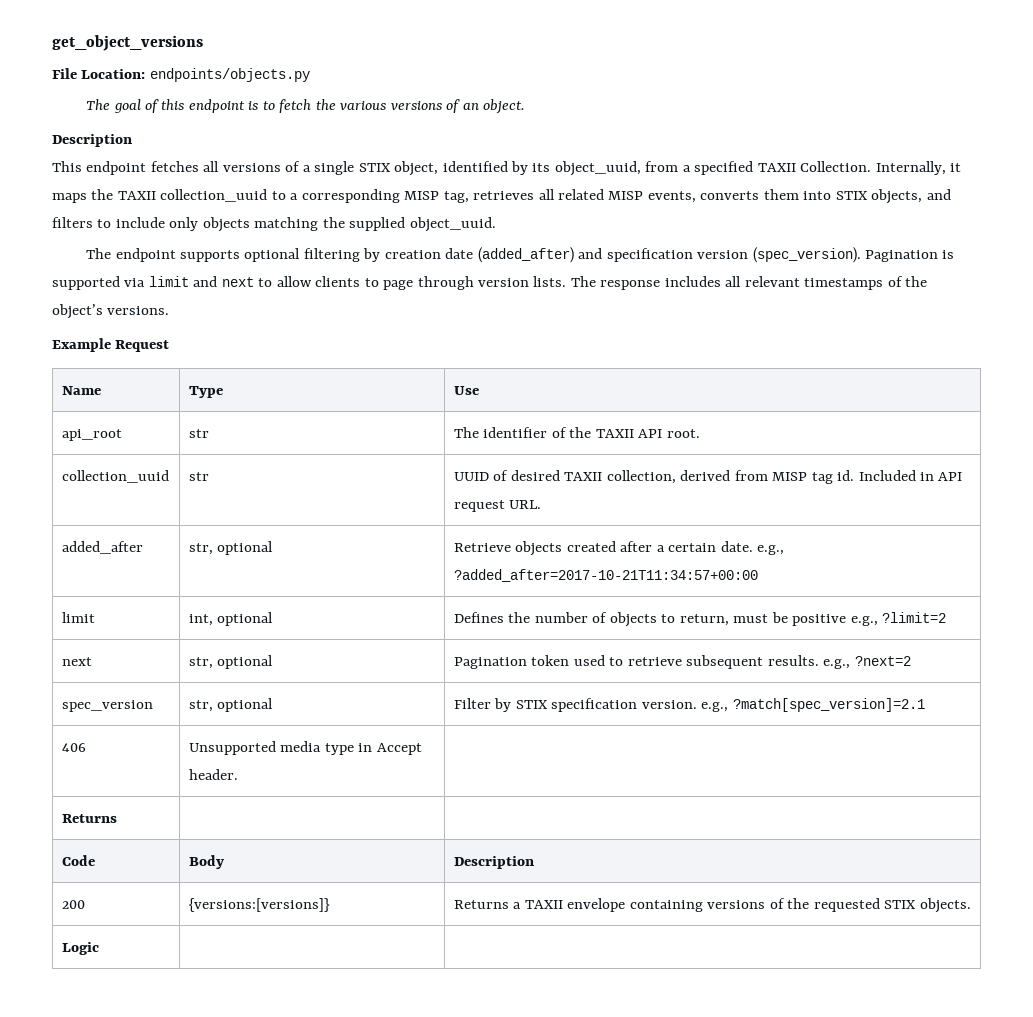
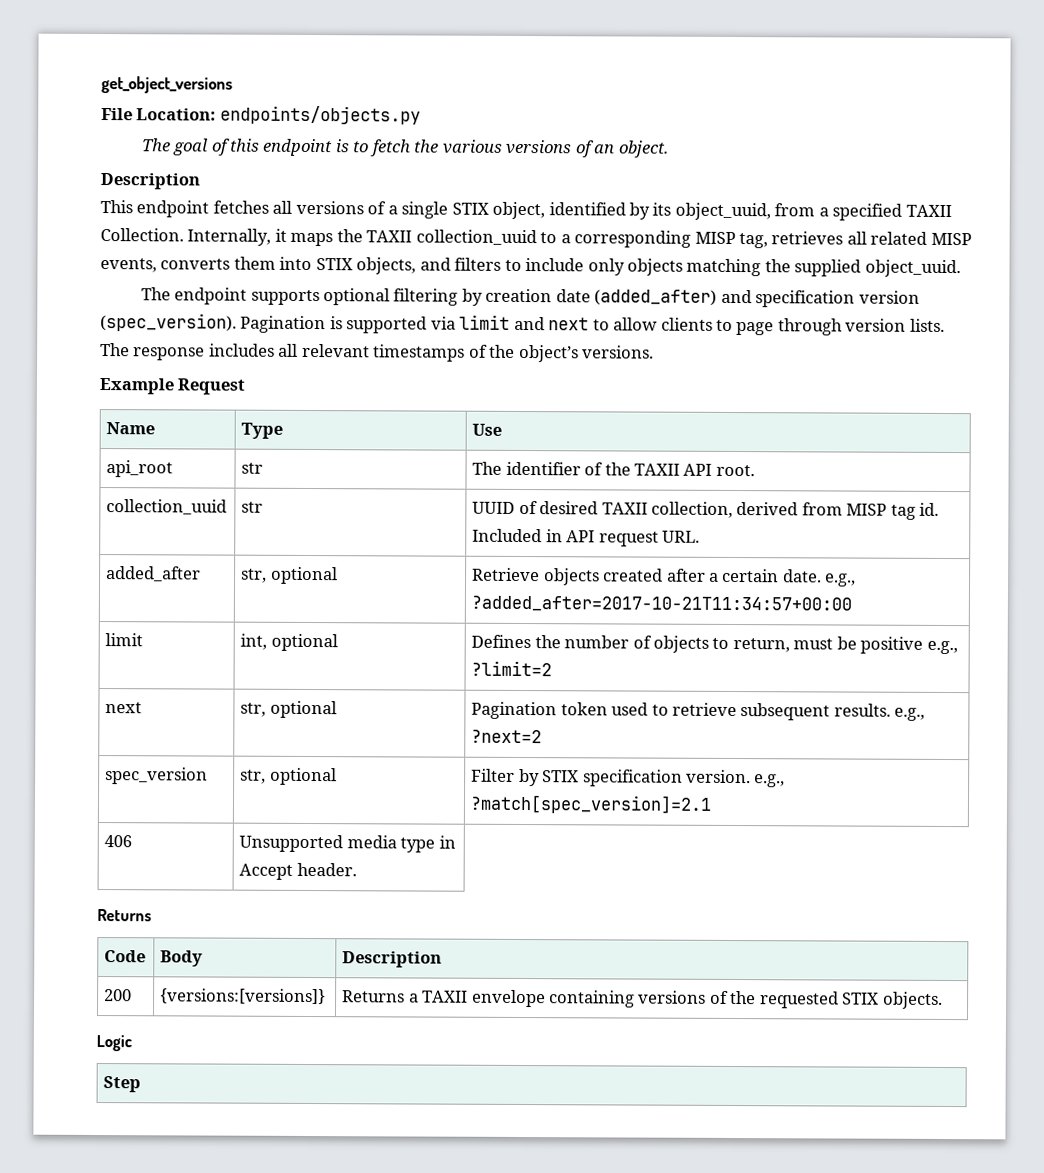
- 406 | Unsupported media type in Accept header. |
- Returns | |
+ 406 | Unsupported media type in Accept header.
+ Returns
- Logic | |
+ Logic
+ Step

